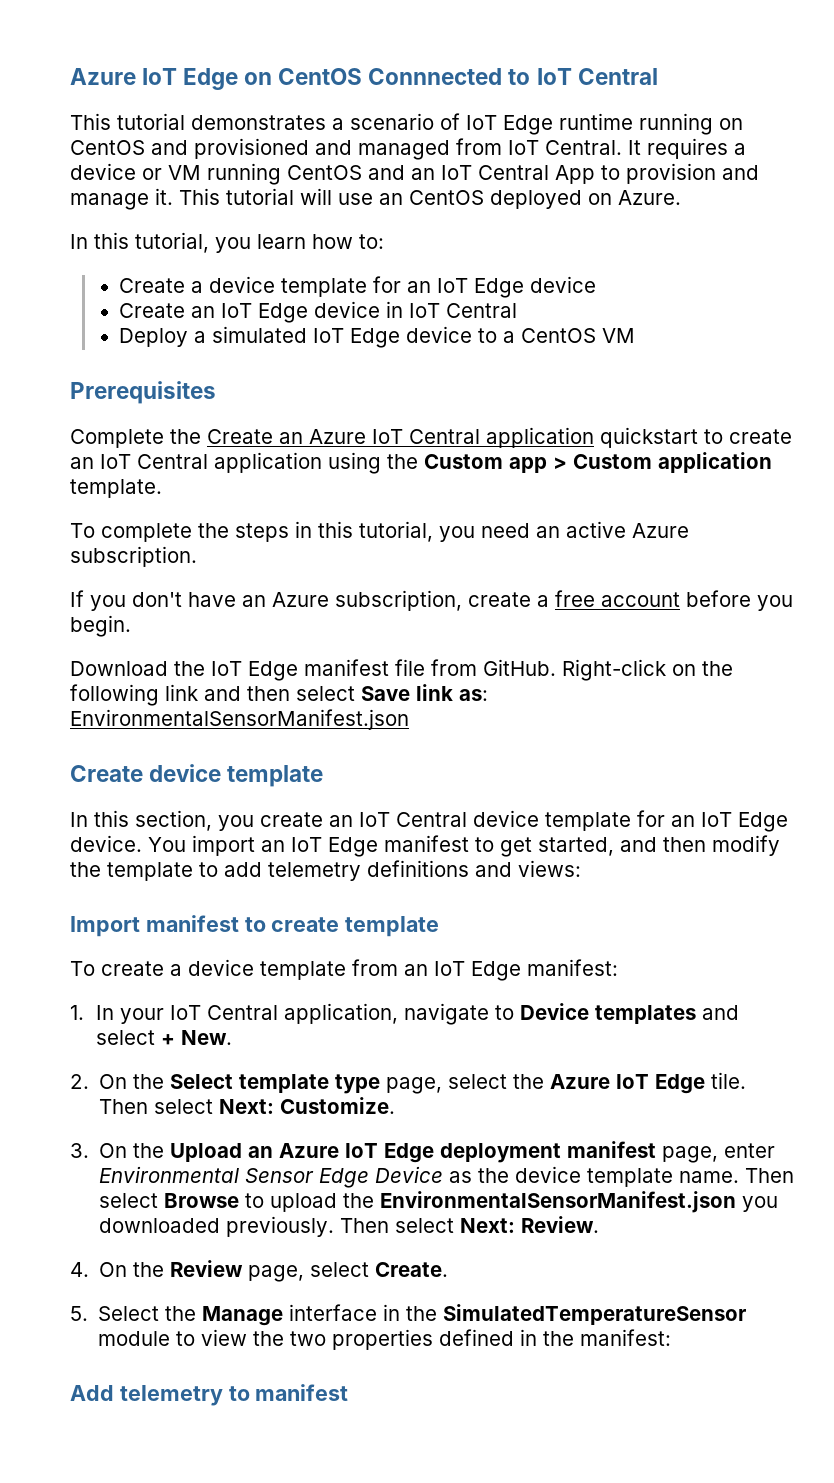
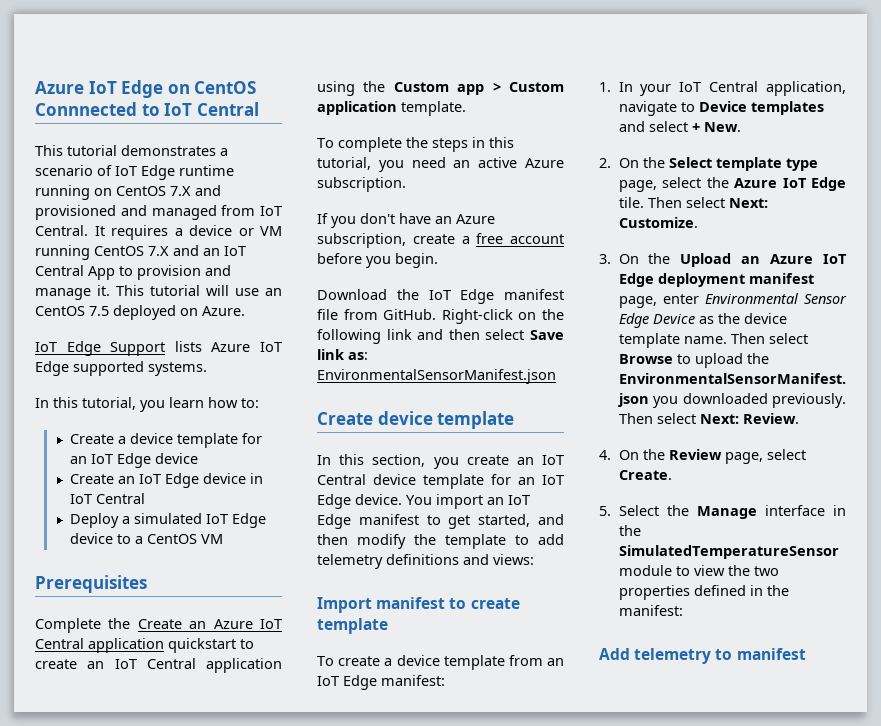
- This tutorial demonstrates a scenario of IoT Edge runtime running on CentOS and provisioned and managed from IoT Central.
+ This tutorial demonstrates a scenario of IoT Edge runtime running on CentOS 7.X and provisioned and managed from IoT Central.
- It requires a device or VM running CentOS and an IoT Central App to provision and manage it.
+ It requires a device or VM running CentOS 7.X and an IoT Central App to provision and manage it.
- This tutorial will use an CentOS deployed on Azure.
+ This tutorial will use an CentOS 7.5 deployed on Azure.
+ IoT Edge Support lists Azure IoT Edge supported systems.

